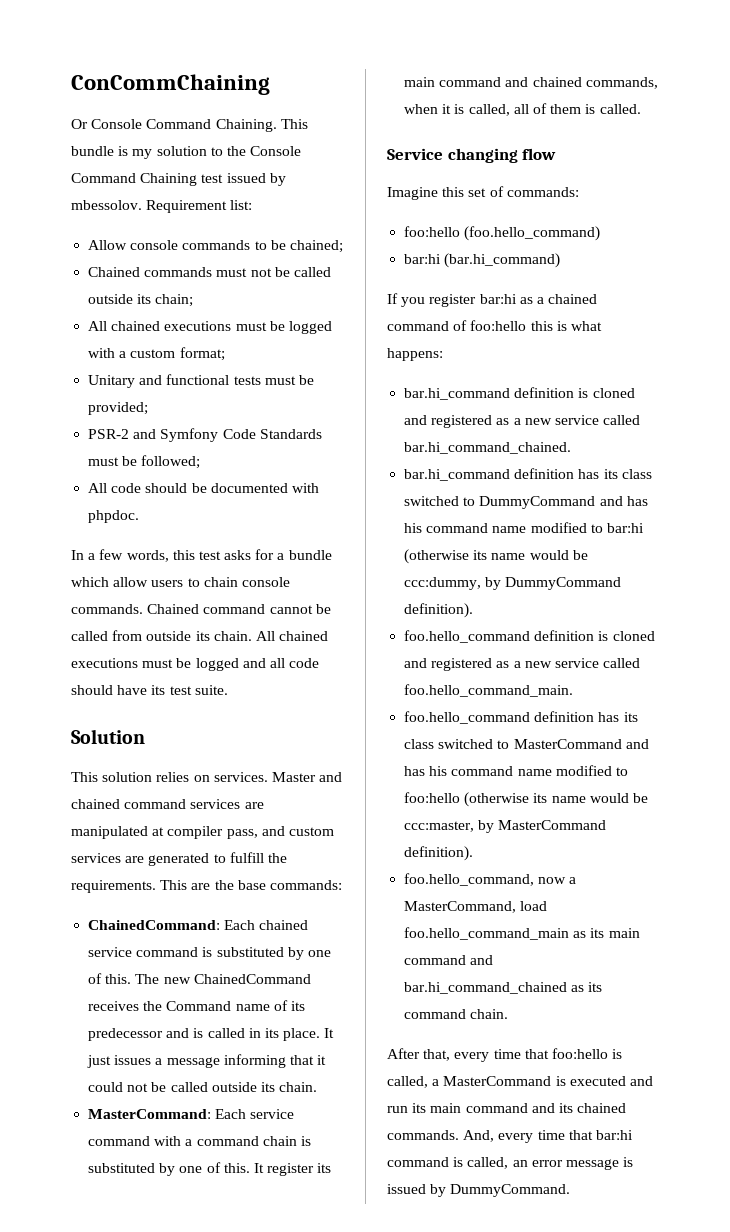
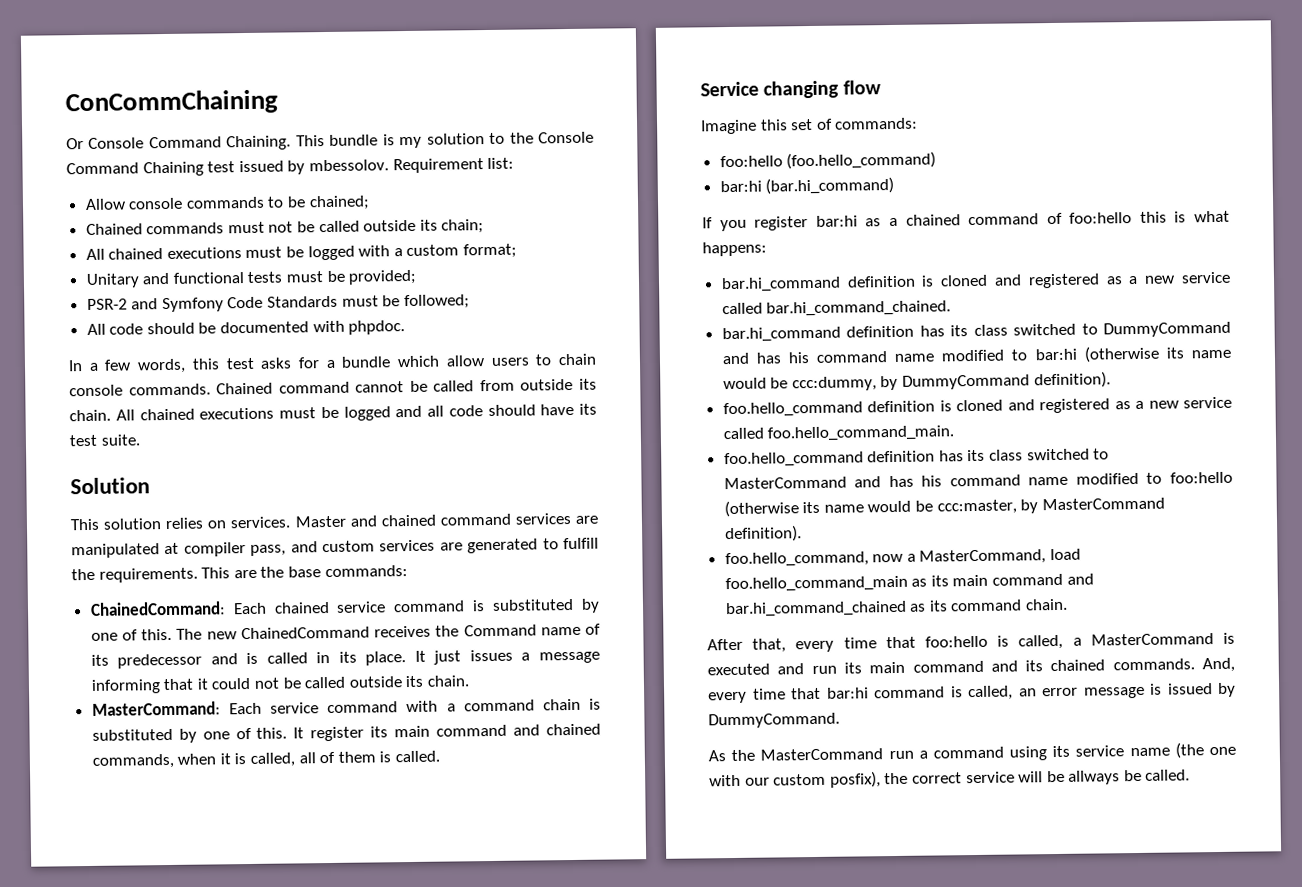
+ As the MasterCommand run a command using its service name (the one with our custom posfix), the correct service will be allways be called.

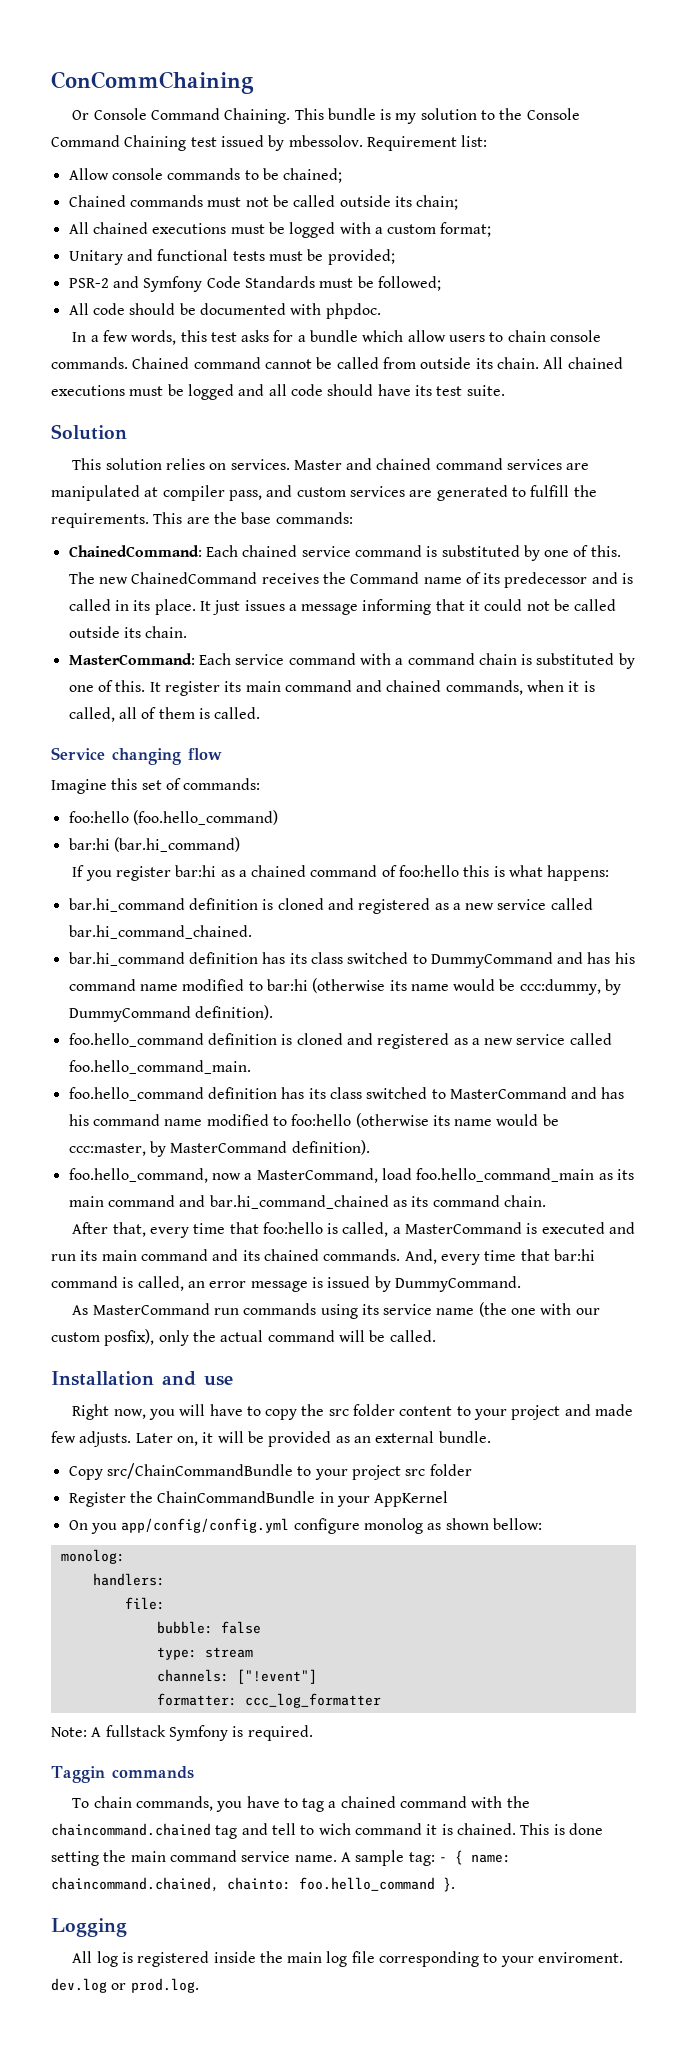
- As the MasterCommand run a command using its service name (the one with our custom posfix), the correct service will be allways be called.
+ As MasterCommand run commands using its service name (the one with our custom posfix), only the actual command will be called.
+ Installation and use
+ Right now, you will have to copy the src folder content to your project and made few adjusts. Later on, it will be provided as an external bundle.
+ Copy src/ChainCommandBundle to your project src folder
+ Register the ChainCommandBundle in your AppKernel
+ On you app/config/config.yml configure monolog as shown bellow:
+ monolog:
+ handlers:
+ file:
+ bubble: false
+ type: stream
+ channels: ["!event"]
+ formatter: ccc_log_formatter
+ Note: A fullstack Symfony is required.
+ Taggin commands
+ To chain commands, you have to tag a chained command with the chaincommand.chained tag and tell to wich command it is chained. This is done setting the main command service name. A sample tag: - { name: chaincommand.chained, chainto: foo.hello_command }.
+ Logging
+ All log is registered inside the main log file corresponding to your enviroment. dev.log or prod.log.

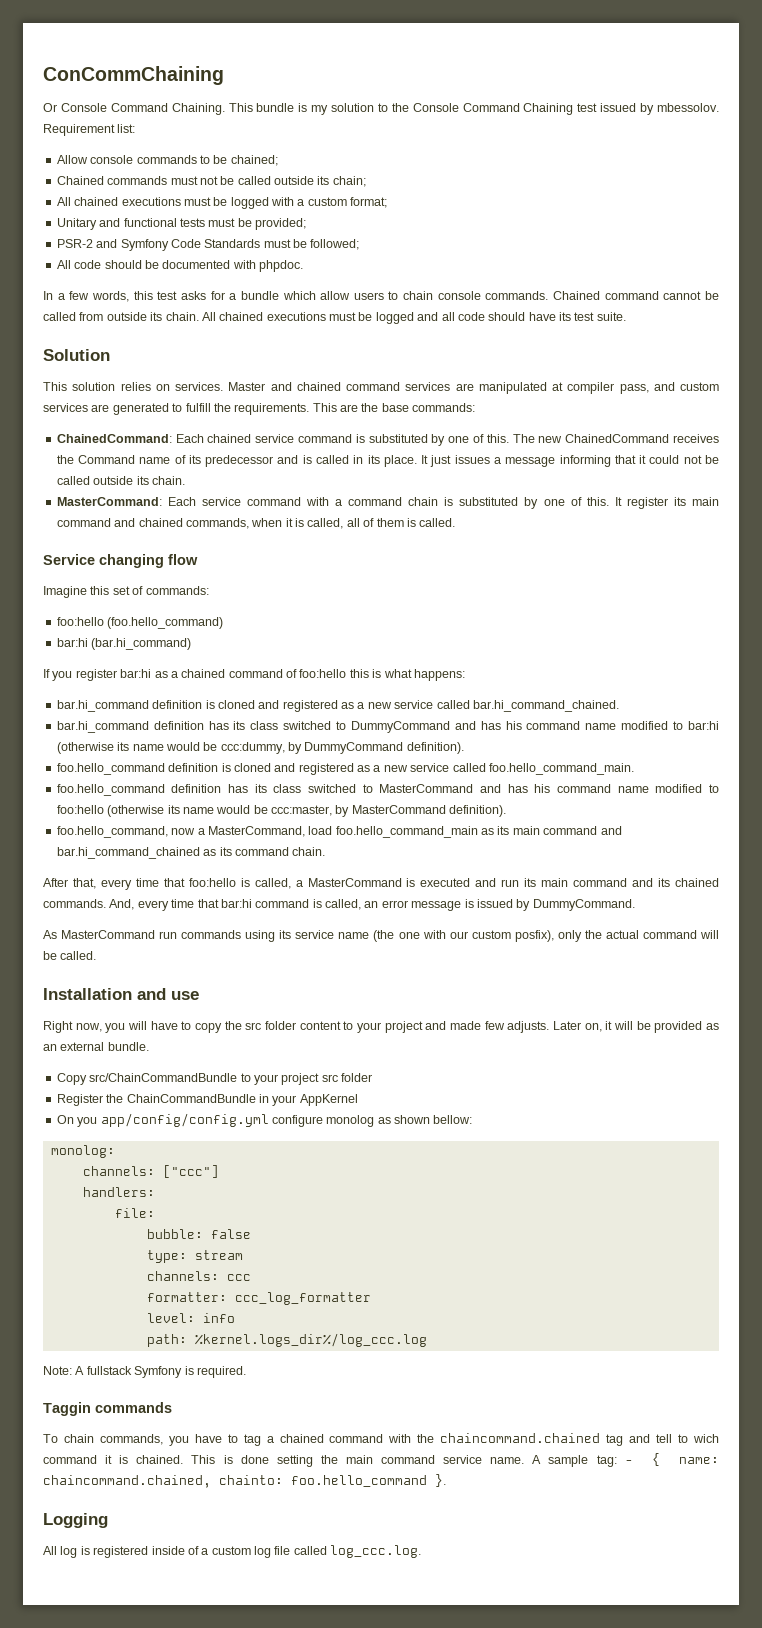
+ channels: ["ccc"]
- channels: ["!event"]
+ channels: ccc
+ level: info
+ path: %kernel.logs_dir%/log_ccc.log
- All log is registered inside the main log file corresponding to your enviroment. dev.log or prod.log.
+ All log is registered inside of a custom log file called log_ccc.log.

